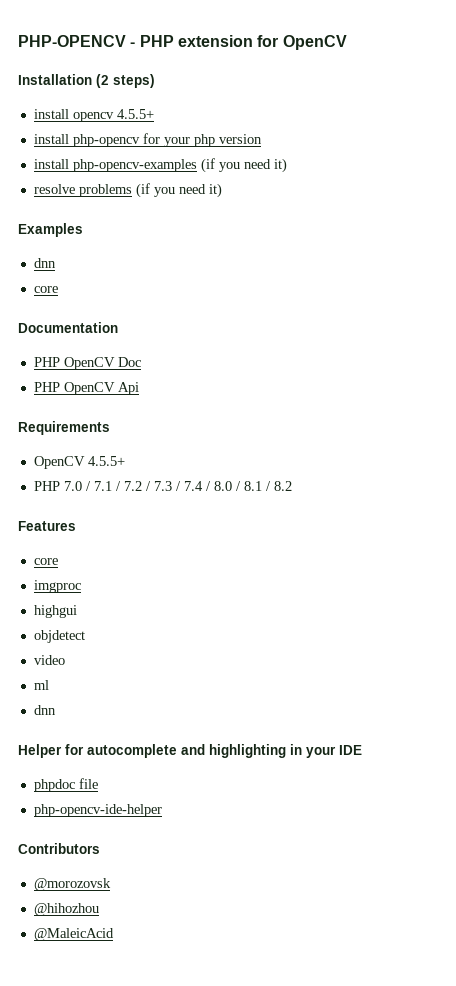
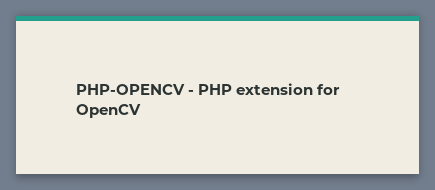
- Installation (2 steps)
- install opencv 4.5.5+
- install php-opencv for your php version
- install php-opencv-examples (if you need it)
- resolve problems (if you need it)
- Examples
- dnn
- core
- Documentation
- PHP OpenCV Doc
- PHP OpenCV Api
- Requirements
- OpenCV 4.5.5+
- PHP 7.0 / 7.1 / 7.2 / 7.3 / 7.4 / 8.0 / 8.1 / 8.2
- Features
- core
- imgproc
- highgui
- objdetect
- video
- ml
- dnn
- Helper for autocomplete and highlighting in your IDE
- phpdoc file
- php-opencv-ide-helper
- Contributors
- @morozovsk
- @hihozhou
- @MaleicAcid

